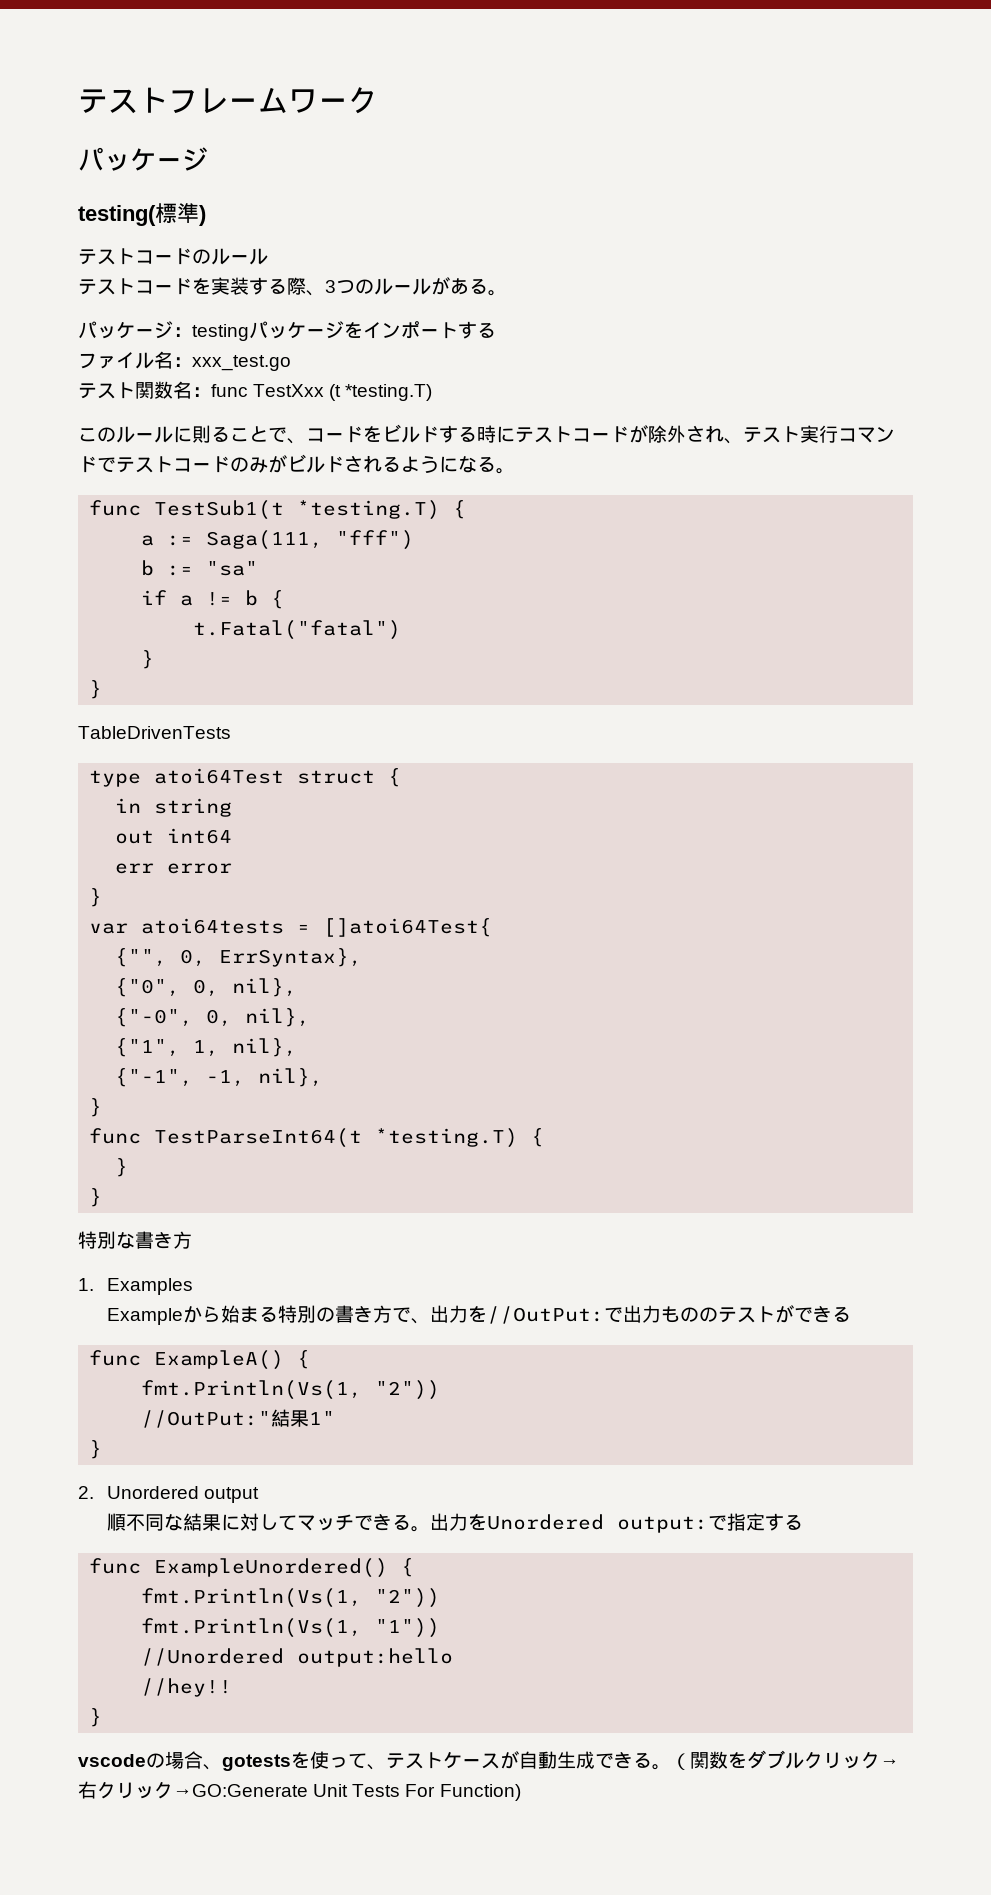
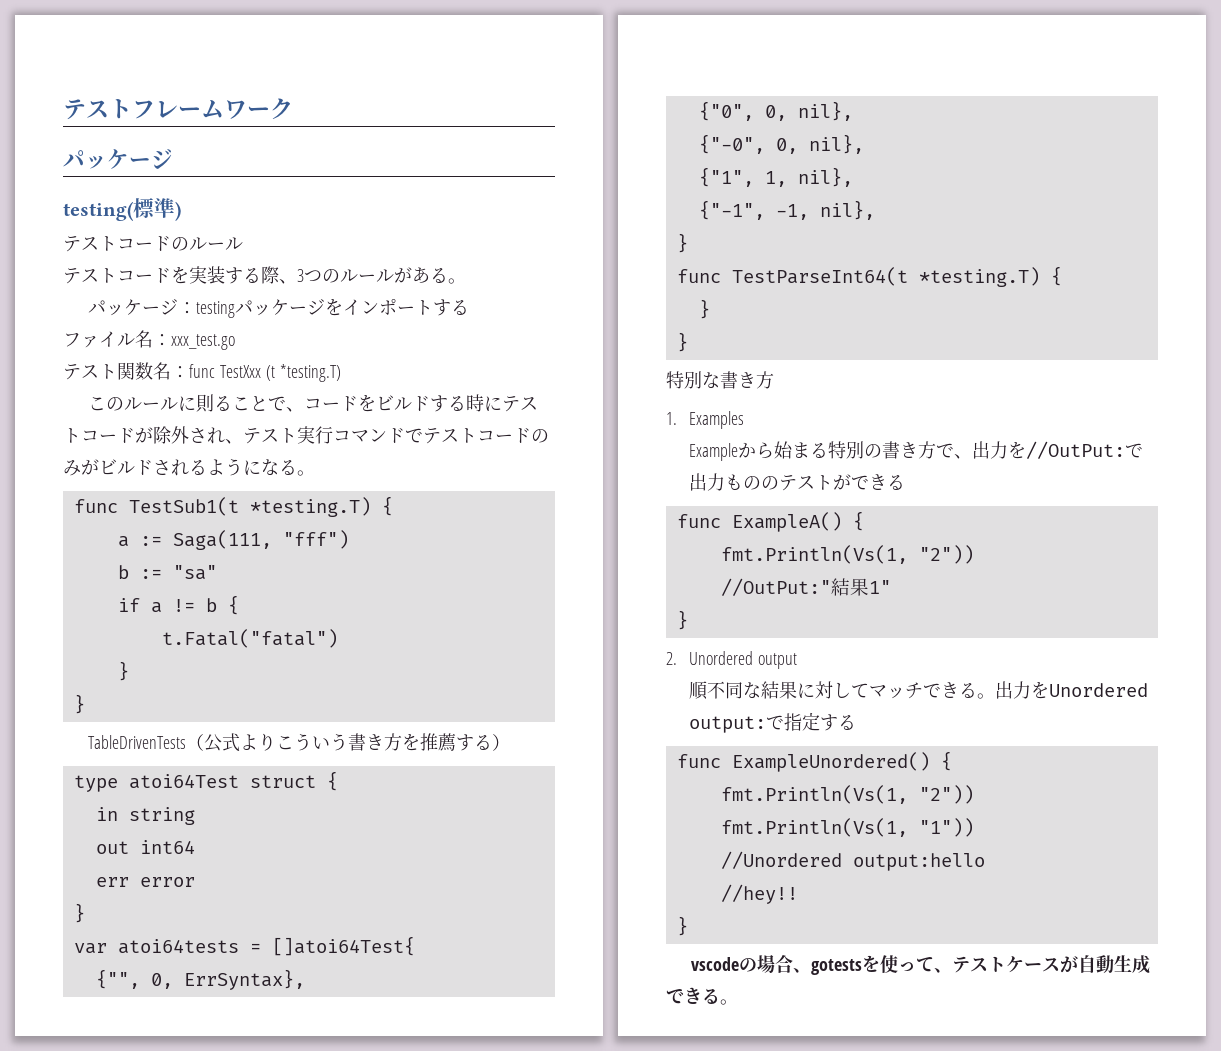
- TableDrivenTests
+ TableDrivenTests（公式よりこういう書き方を推薦する）
- （関数をダブルクリック→右クリック→GO:Generate Unit Tests For Function)

